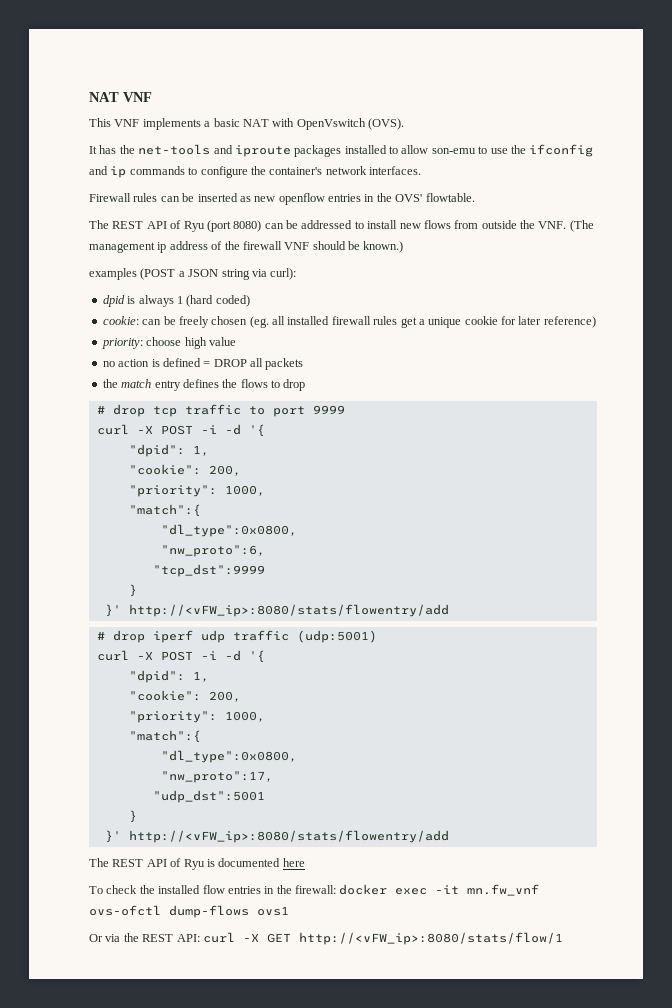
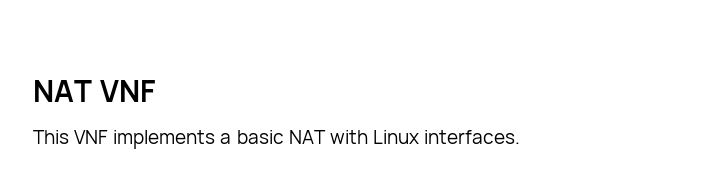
- This VNF implements a basic NAT with OpenVswitch (OVS).
- It has the net-tools and iproute packages installed to allow son-emu to use the ifconfig and ip commands to configure the container's network interfaces.
- Firewall rules can be inserted as new openflow entries in the OVS' flowtable.
- The REST API of Ryu (port 8080) can be addressed to install new flows from outside the VNF. (The management ip address of the firewall VNF should be known.)
- examples (POST a JSON string via curl):
- dpid is always 1 (hard coded)
- cookie: can be freely chosen (eg. all installed firewall rules get a unique cookie for later reference)
- priority: choose high value
- no action is defined = DROP all packets
- the match entry defines the flows to drop
- # drop tcp traffic to port 9999
- curl -X POST -i -d '{
- "dpid": 1,
- "cookie": 200,
- "priority": 1000,
- "match":{
- "dl_type":0x0800,
- "nw_proto":6,
- "tcp_dst":9999
- }
- }' http://<vFW_ip>:8080/stats/flowentry/add
- # drop iperf udp traffic (udp:5001)
- curl -X POST -i -d '{
- "dpid": 1,
- "cookie": 200,
- "priority": 1000,
- "match":{
- "dl_type":0x0800,
- "nw_proto":17,
- "udp_dst":5001
- }
- }' http://<vFW_ip>:8080/stats/flowentry/add
- The REST API of Ryu is documented here
- To check the installed flow entries in the firewall: docker exec -it mn.fw_vnf ovs-ofctl dump-flows ovs1
- Or via the REST API: curl -X GET http://<vFW_ip>:8080/stats/flow/1
+ This VNF implements a basic NAT with Linux interfaces.

